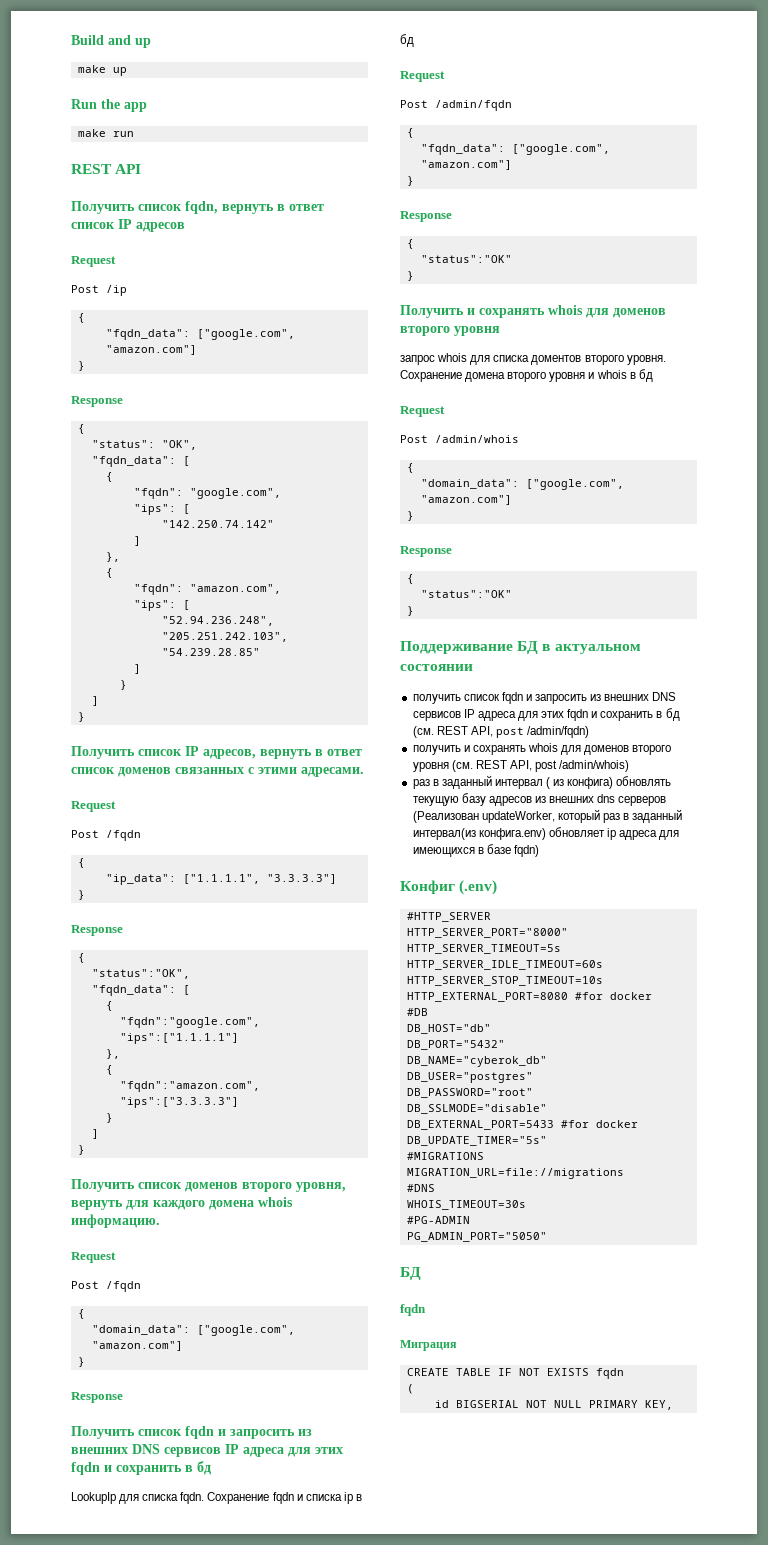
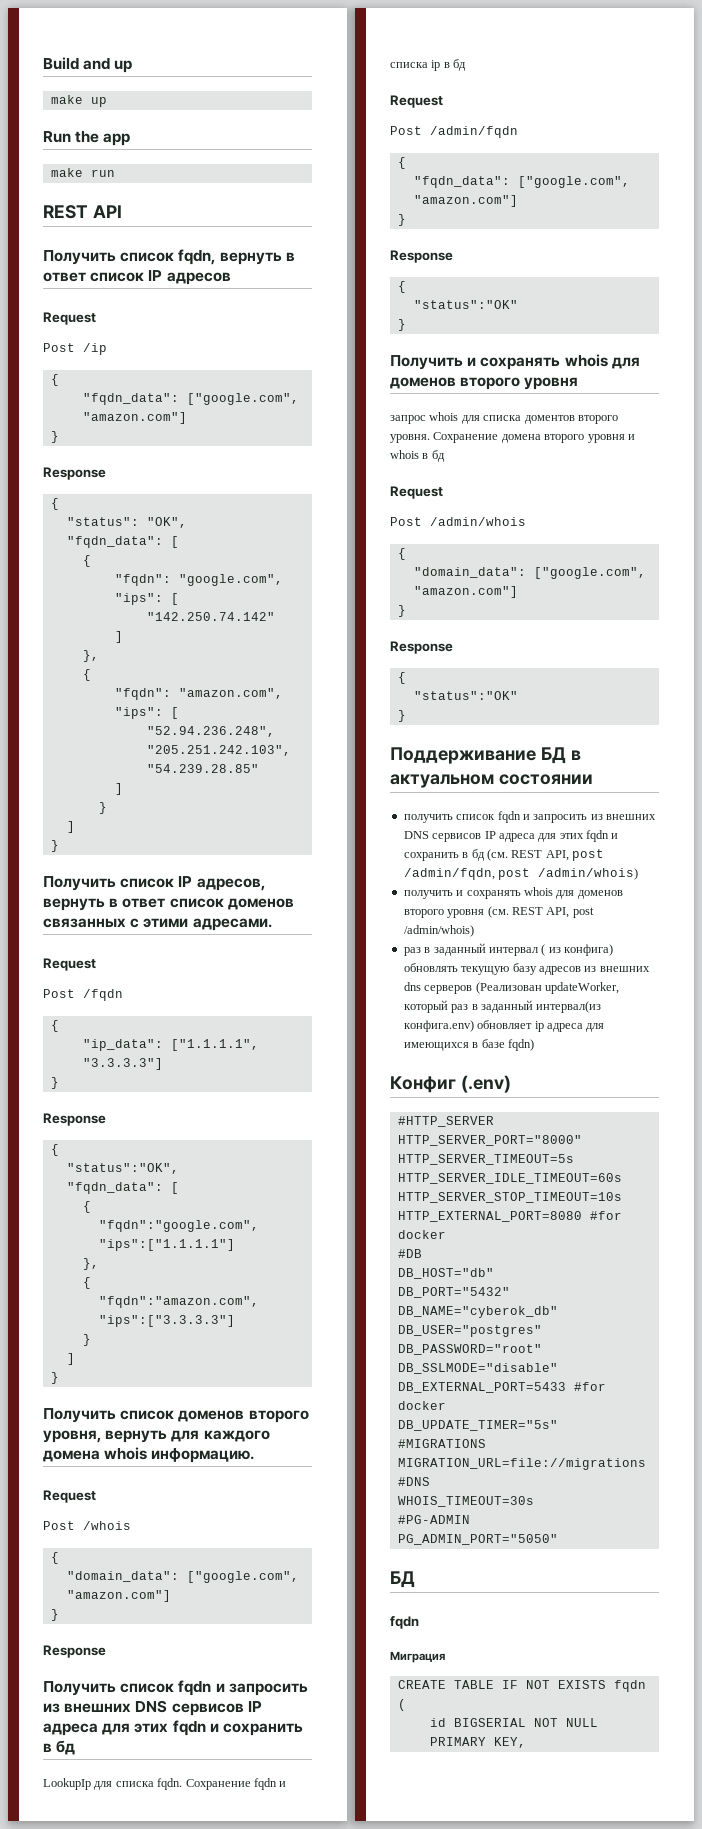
  Получить список доменов второго уровня, вернуть для каждого домена whois информацию.
  Request
- Post /fqdn
+ Post /whois
- получить список fqdn и запросить из внешних DNS сервисов IP адреса для этих fqdn и сохранить в бд (см. REST API, post /admin/fqdn)
+ получить список fqdn и запросить из внешних DNS сервисов IP адреса для этих fqdn и сохранить в бд (см. REST API, post /admin/fqdn, post /admin/whois)

